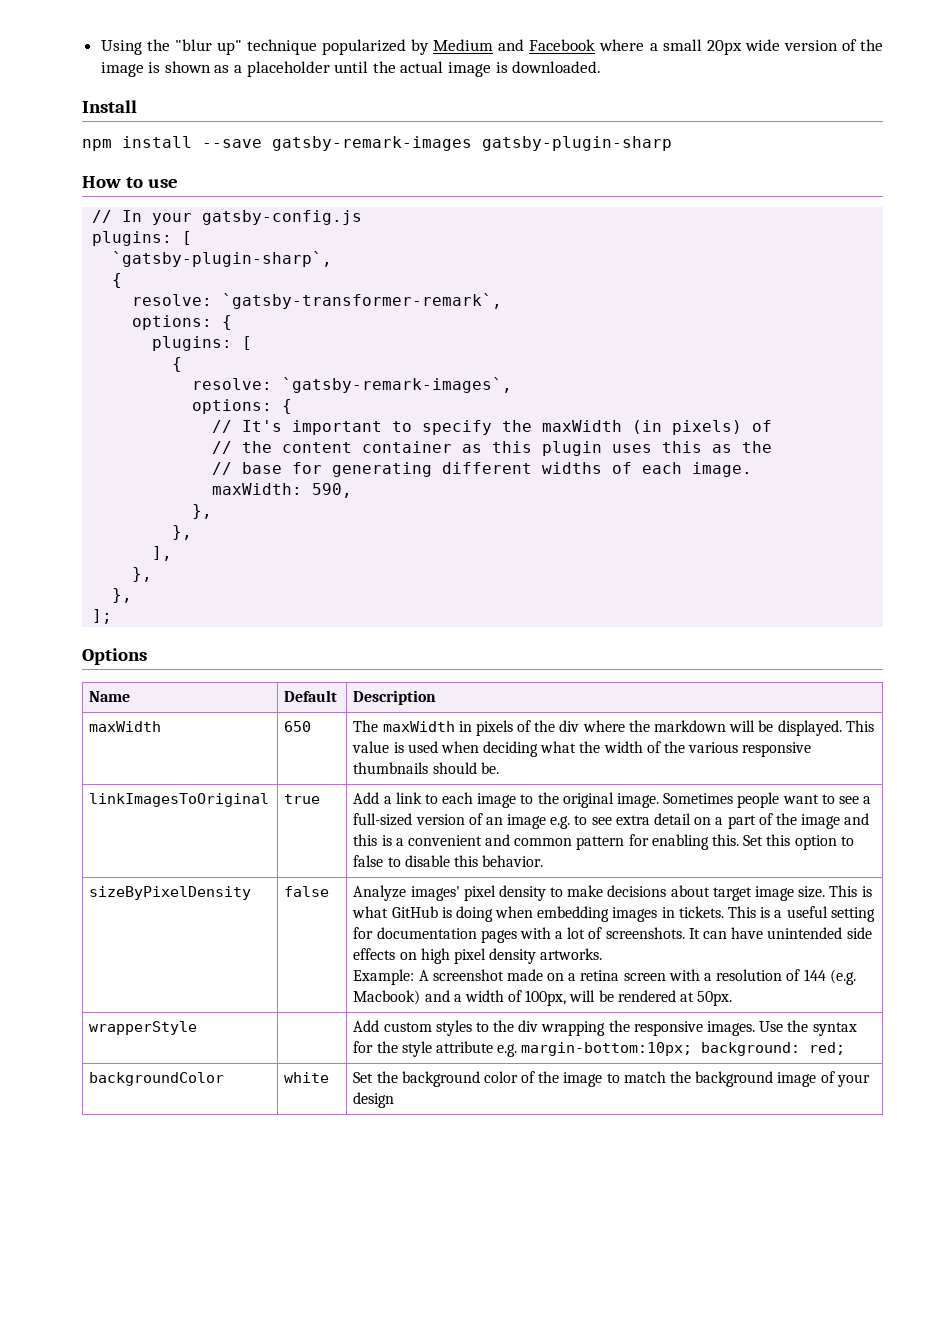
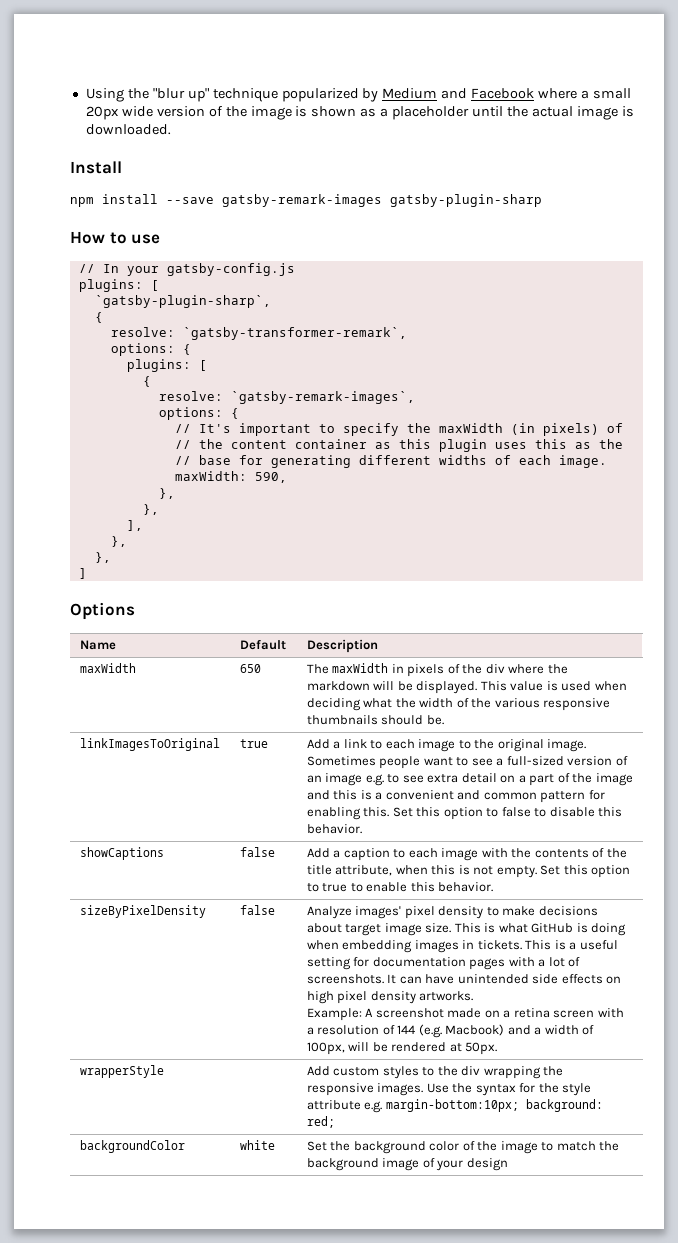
- ];
+ ]
+ showCaptions | false | Add a caption to each image with the contents of the title attribute, when this is not empty. Set this option to true to enable this behavior.

